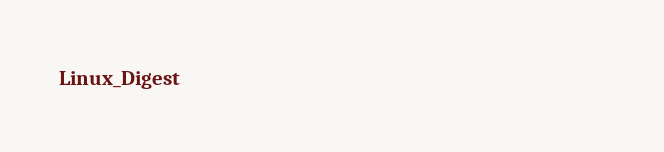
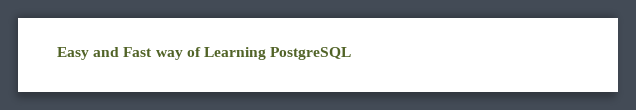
- Linux_Digest
+ Easy and Fast way of Learning PostgreSQL

